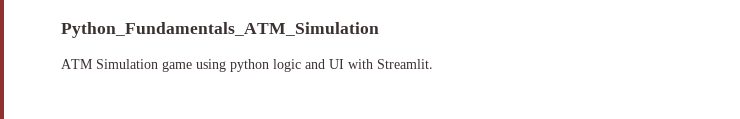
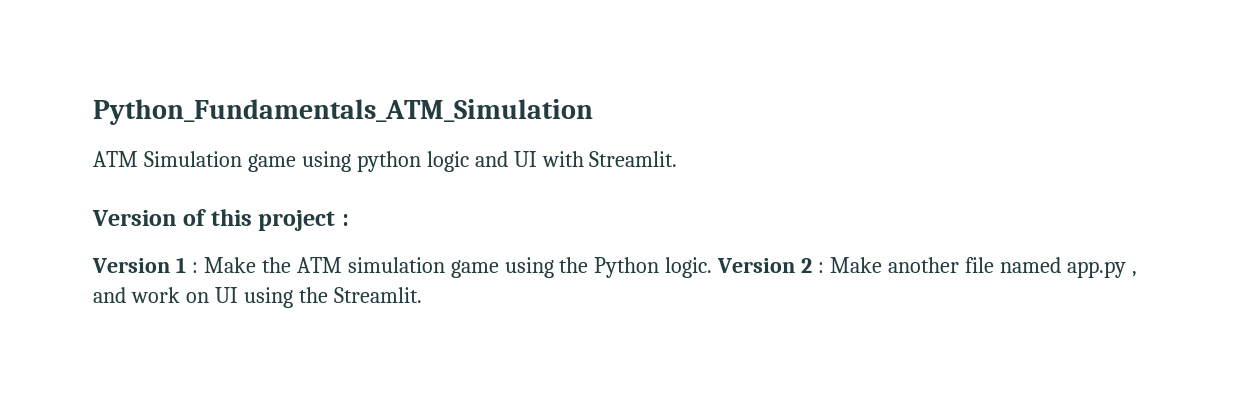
+ Version of this project :
+ Version 1 : Make the ATM simulation game using the Python logic. Version 2 : Make another file named app.py , and work on UI using the Streamlit.

